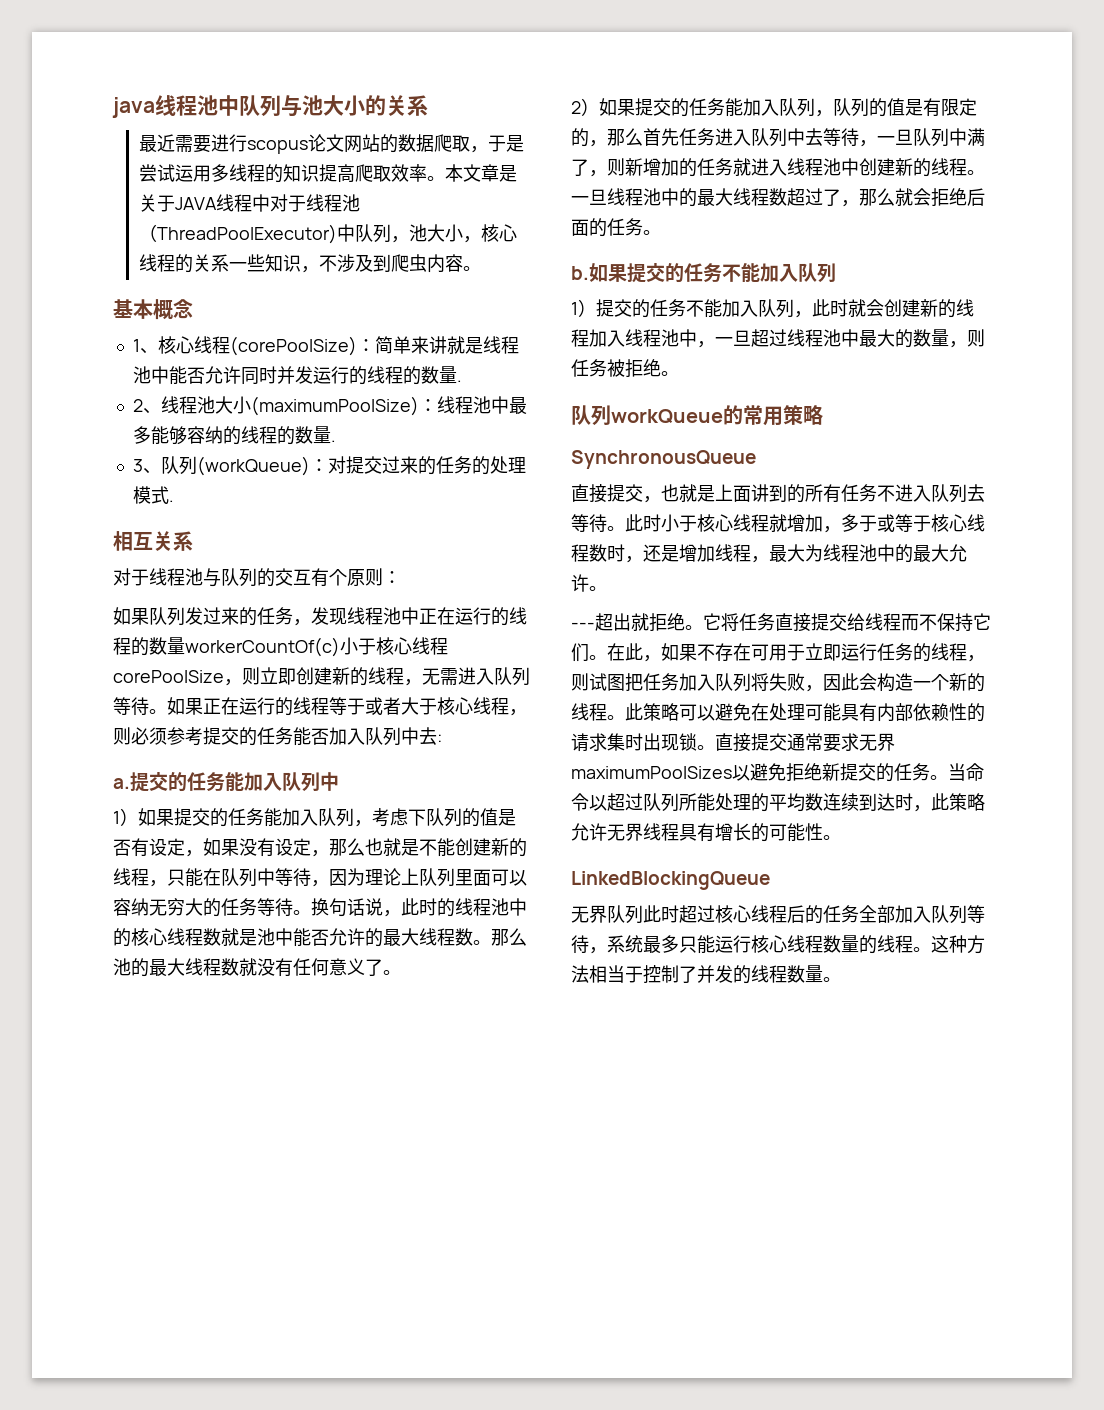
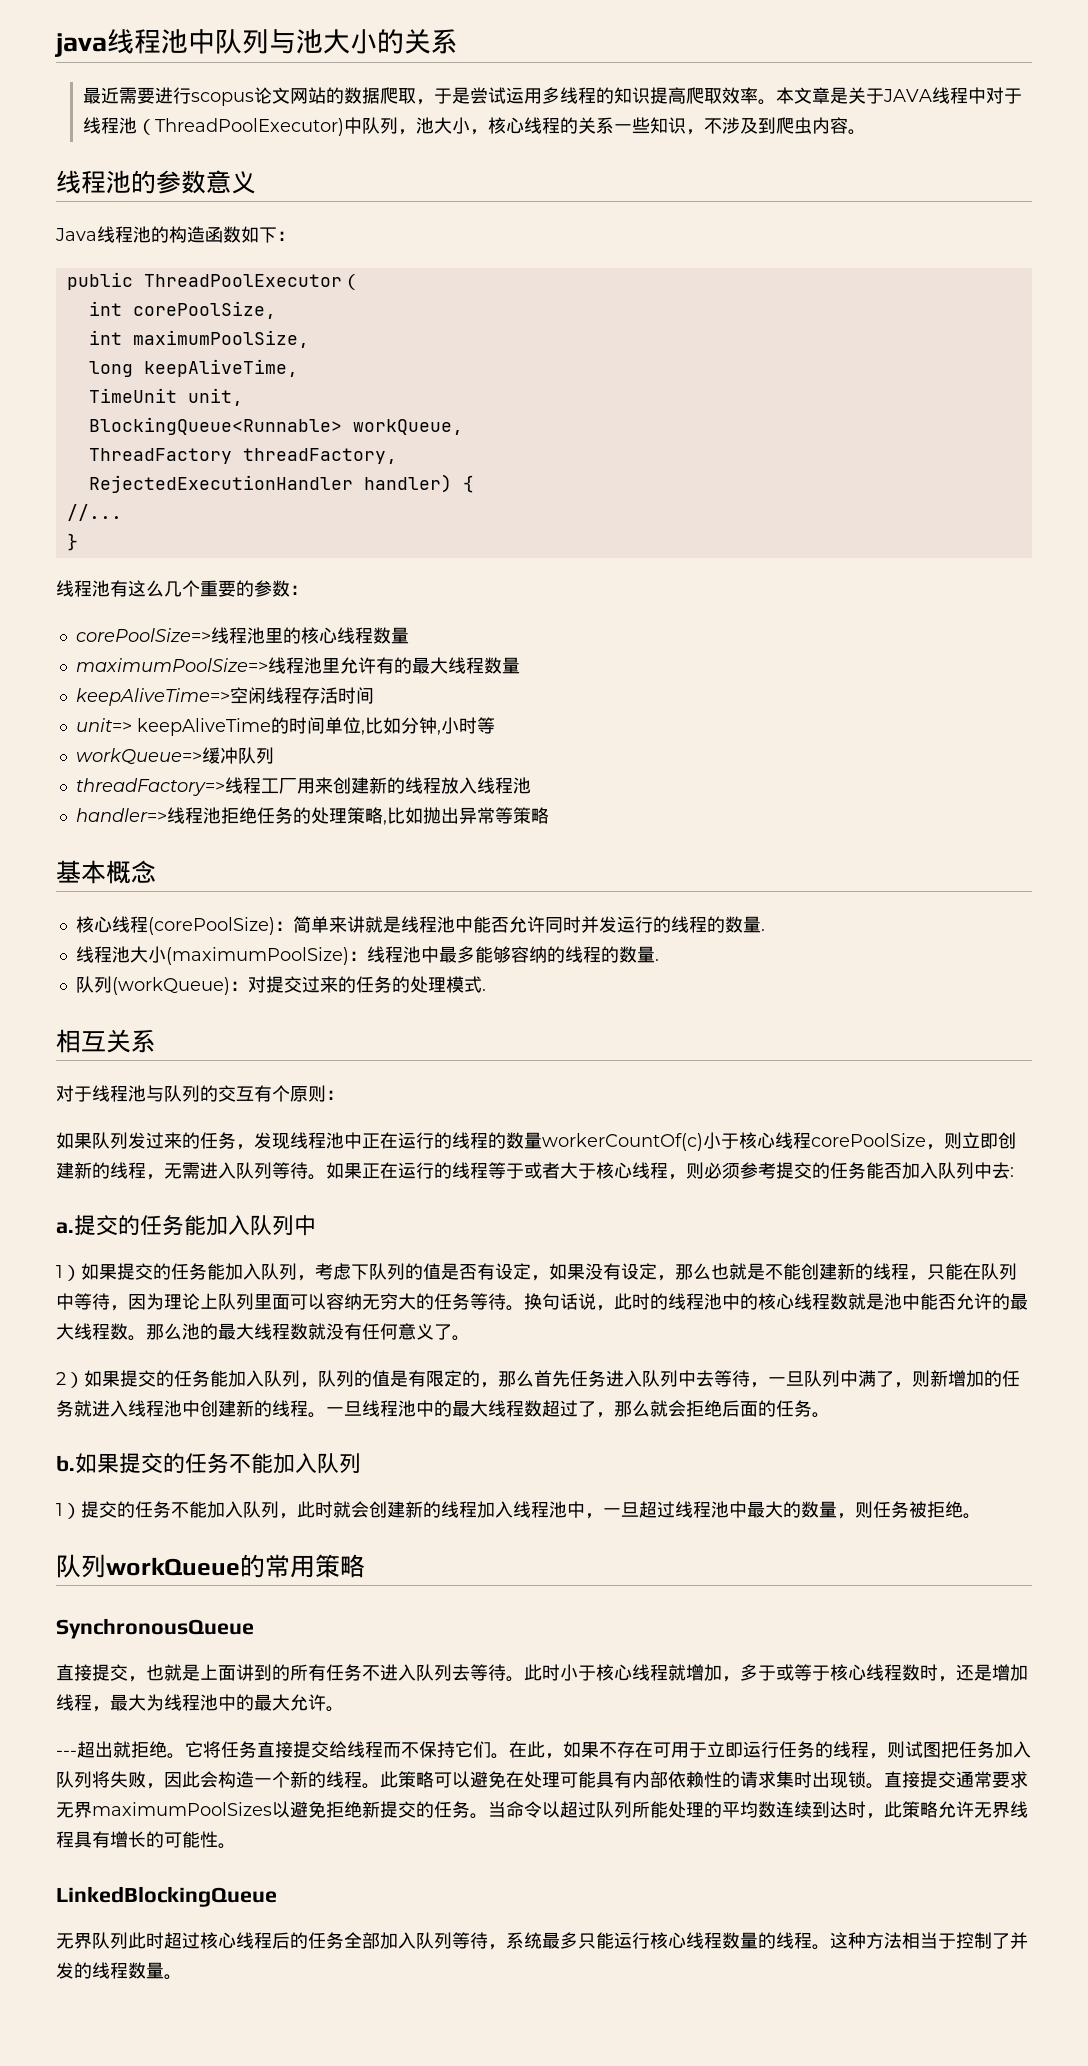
+ 线程池的参数意义
+ Java线程池的构造函数如下：
+ public ThreadPoolExecutor（
+ int corePoolSize,
+ int maximumPoolSize,
+ long keepAliveTime,
+ TimeUnit unit,
+ BlockingQueue<Runnable> workQueue,
+ ThreadFactory threadFactory,
+ RejectedExecutionHandler handler) {
+ //...
+ }
+ 线程池有这么几个重要的参数：
+ corePoolSize=>线程池里的核心线程数量
+ maximumPoolSize=>线程池里允许有的最大线程数量
+ keepAliveTime=>空闲线程存活时间
+ unit=> keepAliveTime的时间单位,比如分钟,小时等
+ workQueue=>缓冲队列
+ threadFactory=>线程工厂用来创建新的线程放入线程池
+ handler=>线程池拒绝任务的处理策略,比如抛出异常等策略
- 1、核心线程(corePoolSize)：简单来讲就是线程池中能否允许同时并发运行的线程的数量.
+ 核心线程(corePoolSize)：简单来讲就是线程池中能否允许同时并发运行的线程的数量.
- 2、线程池大小(maximumPoolSize)：线程池中最多能够容纳的线程的数量.
+ 线程池大小(maximumPoolSize)：线程池中最多能够容纳的线程的数量.
- 3、队列(workQueue)：对提交过来的任务的处理模式.
+ 队列(workQueue)：对提交过来的任务的处理模式.

